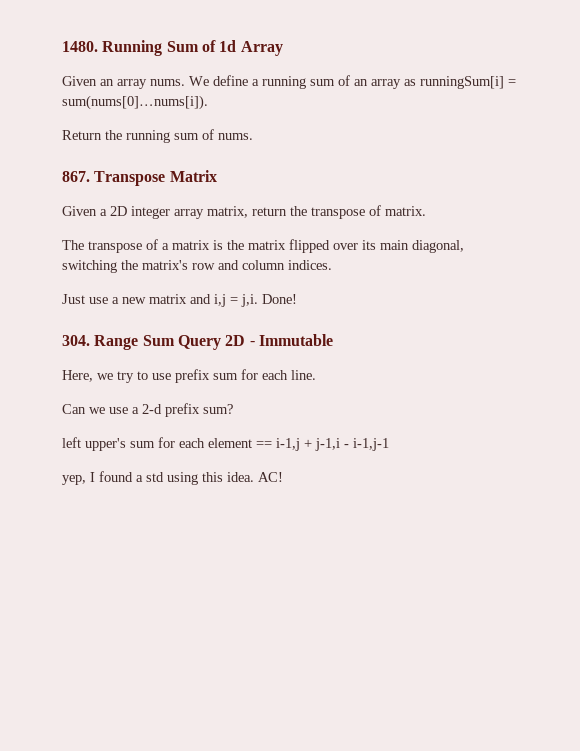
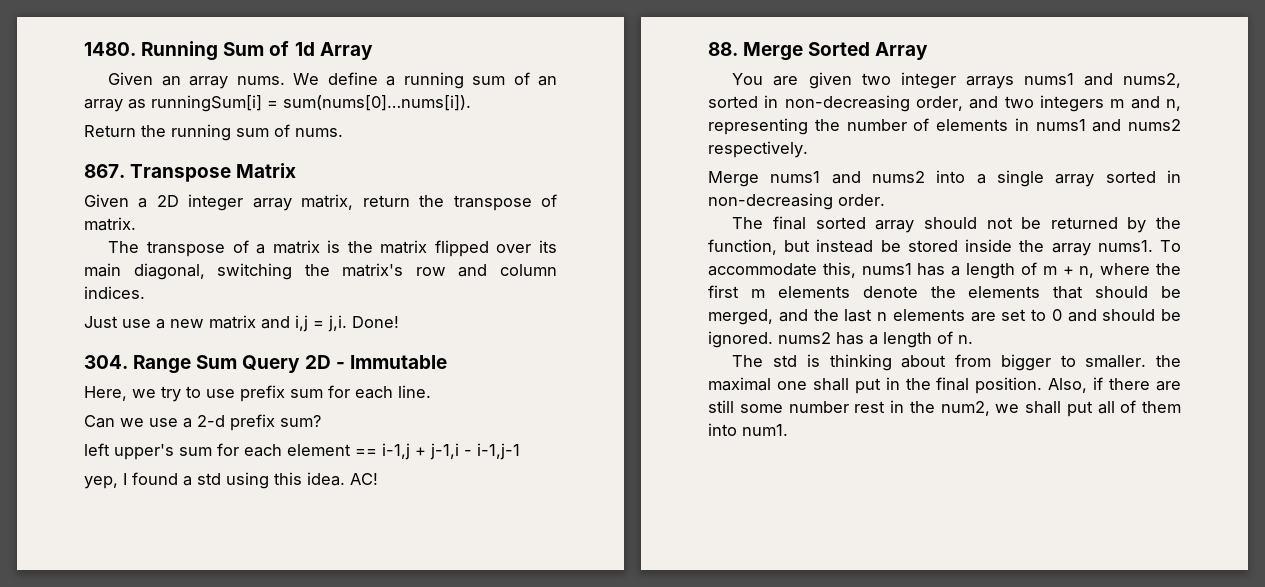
+ 88. Merge Sorted Array
+ You are given two integer arrays nums1 and nums2, sorted in non-decreasing order, and two integers m and n, representing the number of elements in nums1 and nums2 respectively.
+ Merge nums1 and nums2 into a single array sorted in non-decreasing order.
+ The final sorted array should not be returned by the function, but instead be stored inside the array nums1. To accommodate this, nums1 has a length of m + n, where the first m elements denote the elements that should be merged, and the last n elements are set to 0 and should be ignored. nums2 has a length of n.
+ The std is thinking about from bigger to smaller. the maximal one shall put in the final position. Also, if there are still some number rest in the num2, we shall put all of them into num1.

